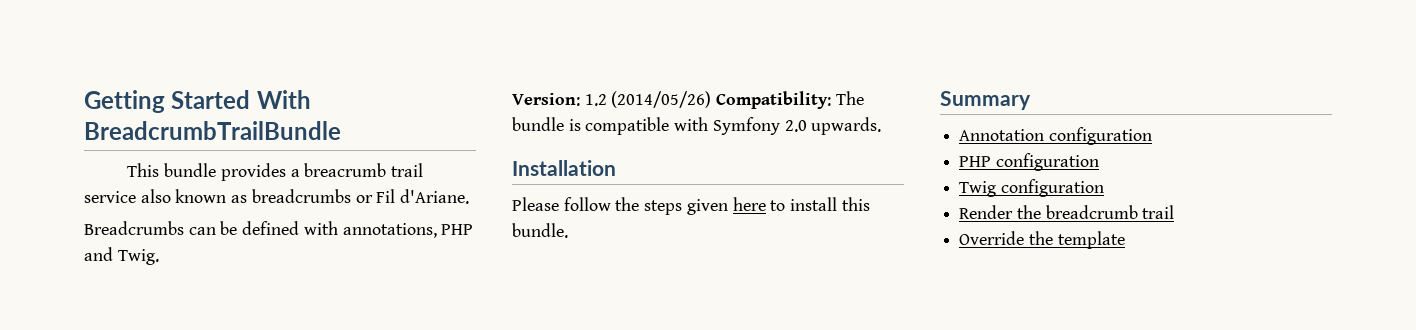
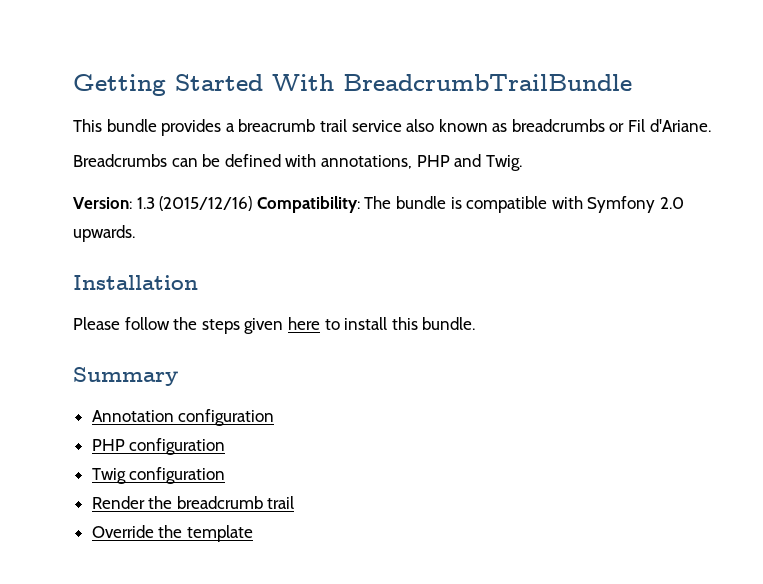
- Version: 1.2 (2014/05/26) Compatibility: The bundle is compatible with Symfony 2.0 upwards.
+ Version: 1.3 (2015/12/16) Compatibility: The bundle is compatible with Symfony 2.0 upwards.

